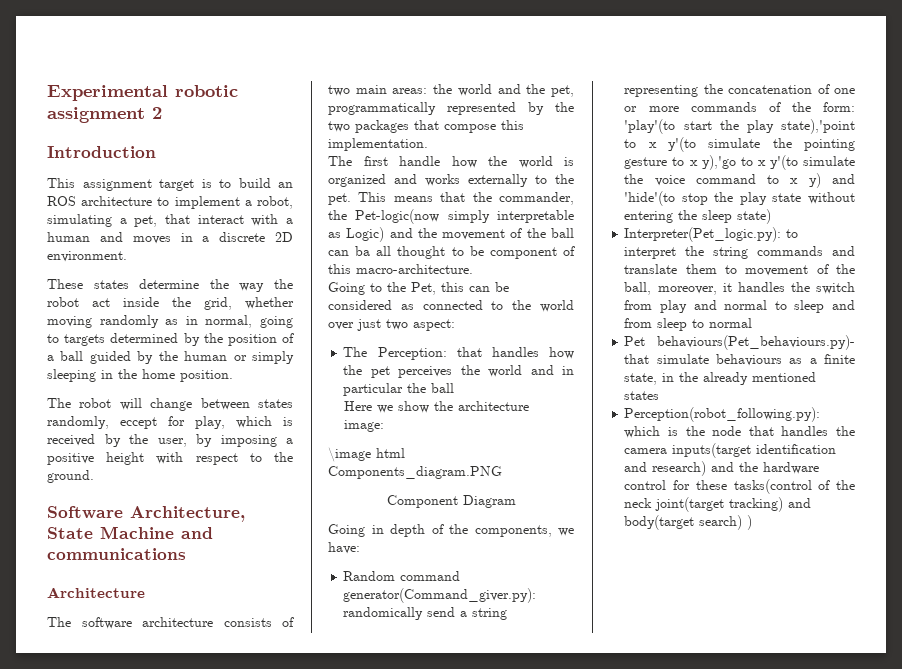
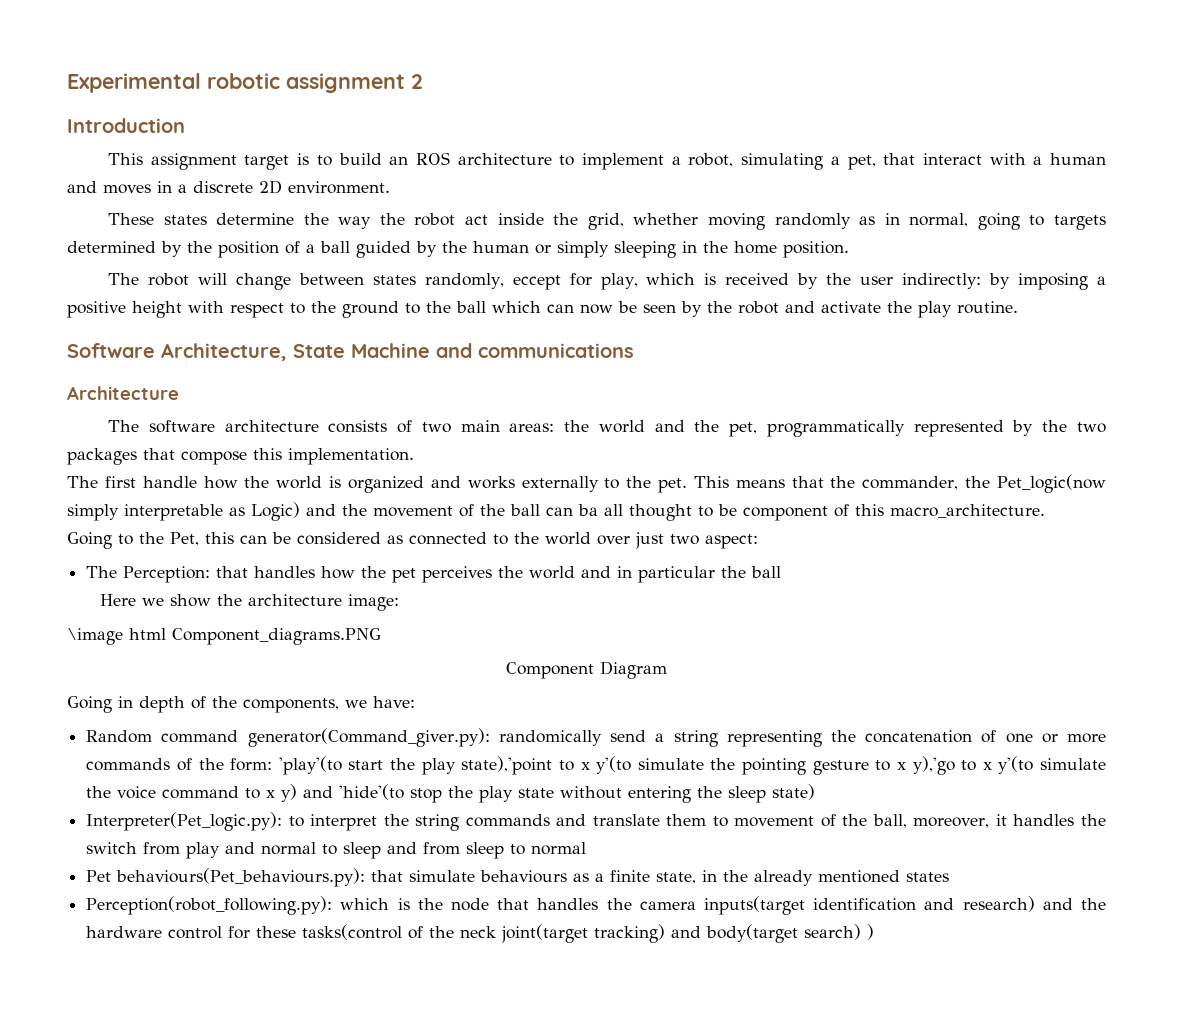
- The robot will change between states randomly, eccept for play, which is received by the user, by imposing a positive height with respect to the ground.
+ The robot will change between states randomly, eccept for play, which is received by the user indirectly: by imposing a positive height with respect to the ground to the ball which can now be seen by the robot and activate the play routine.
- This means that the commander, the Pet-logic(now simply interpretable as Logic) and the movement of the ball can ba all thought to be component of this macro-architecture.
+ This means that the commander, the Pet_logic(now simply interpretable as Logic) and the movement of the ball can ba all thought to be component of this macro_architecture.
- \image html Components_diagram.PNG
+ \image html Component_diagrams.PNG
- Pet behaviours(Pet_behaviours.py)- that simulate behaviours as a finite state, in the already mentioned states
+ Pet behaviours(Pet_behaviours.py): that simulate behaviours as a finite state, in the already mentioned states

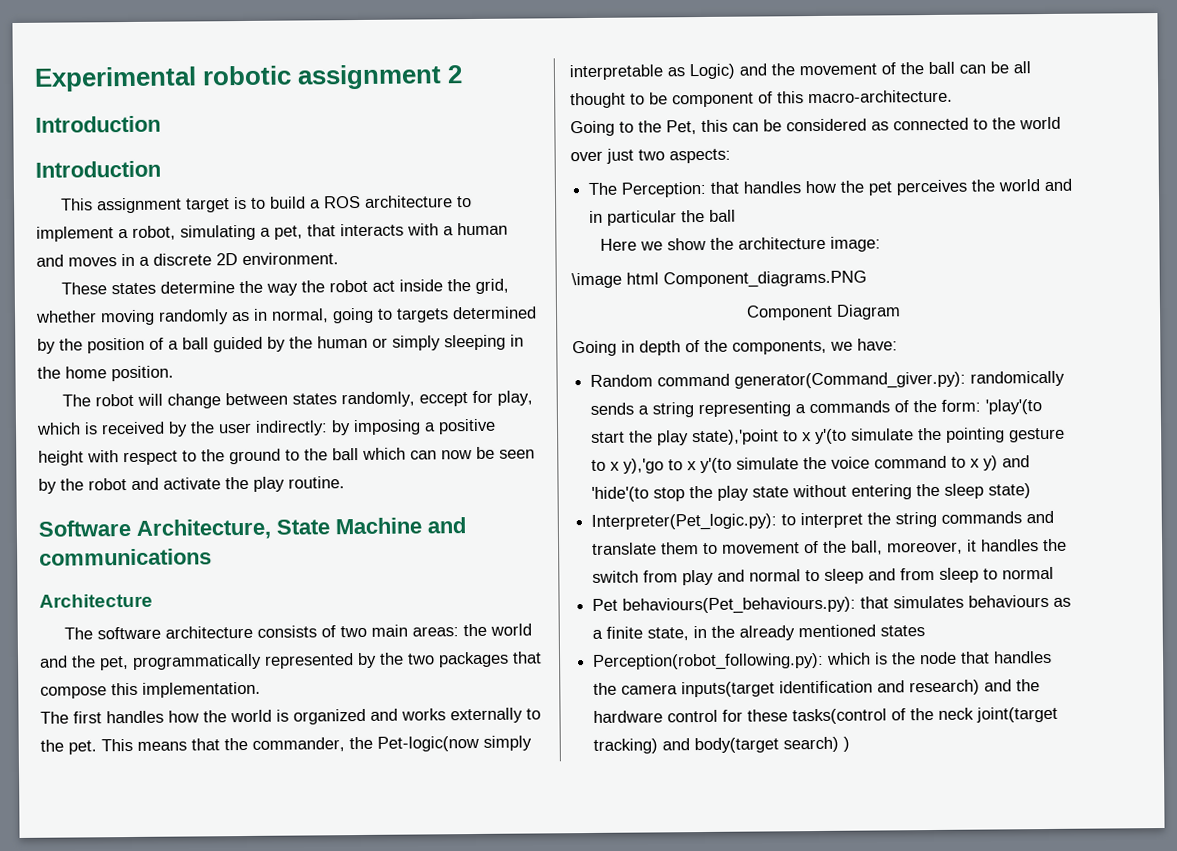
  Experimental robotic assignment 2
+ Introduction
- This assignment target is to build an ROS architecture to implement a robot, simulating a pet, that interact with a human and moves in a discrete 2D environment.
+ This assignment target is to build a ROS architecture to implement a robot, simulating a pet, that interacts with a human and moves in a discrete 2D environment.
- The first handle how the world is organized and works externally to the pet.
+ The first handles how the world is organized and works externally to the pet.
- This means that the commander, the Pet_logic(now simply interpretable as Logic) and the movement of the ball can ba all thought to be component of this macro_architecture.
+ This means that the commander, the Pet-logic(now simply interpretable as Logic) and the movement of the ball can be all thought to be component of this macro-architecture.
- Going to the Pet, this can be considered as connected to the world over just two aspect:
+ Going to the Pet, this can be considered as connected to the world over just two aspects:
- Random command generator(Command_giver.py): randomically send a string representing the concatenation of one or more commands of the form: 'play'(to start the play state),'point to x y'(to simulate the pointing gesture to x y),'go to x y'(to simulate the voice command to x y) and 'hide'(to stop the play state without entering the sleep state)
+ Random command generator(Command_giver.py): randomically sends a string representing a commands of the form: 'play'(to start the play state),'point to x y'(to simulate the pointing gesture to x y),'go to x y'(to simulate the voice command to x y) and 'hide'(to stop the play state without entering the sleep state)
- Pet behaviours(Pet_behaviours.py): that simulate behaviours as a finite state, in the already mentioned states
+ Pet behaviours(Pet_behaviours.py): that simulates behaviours as a finite state, in the already mentioned states

